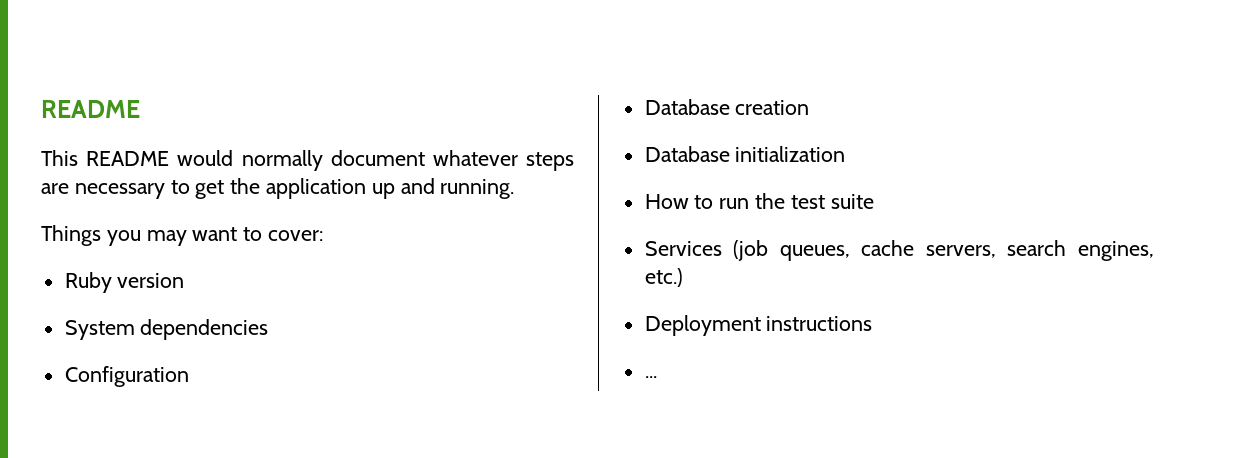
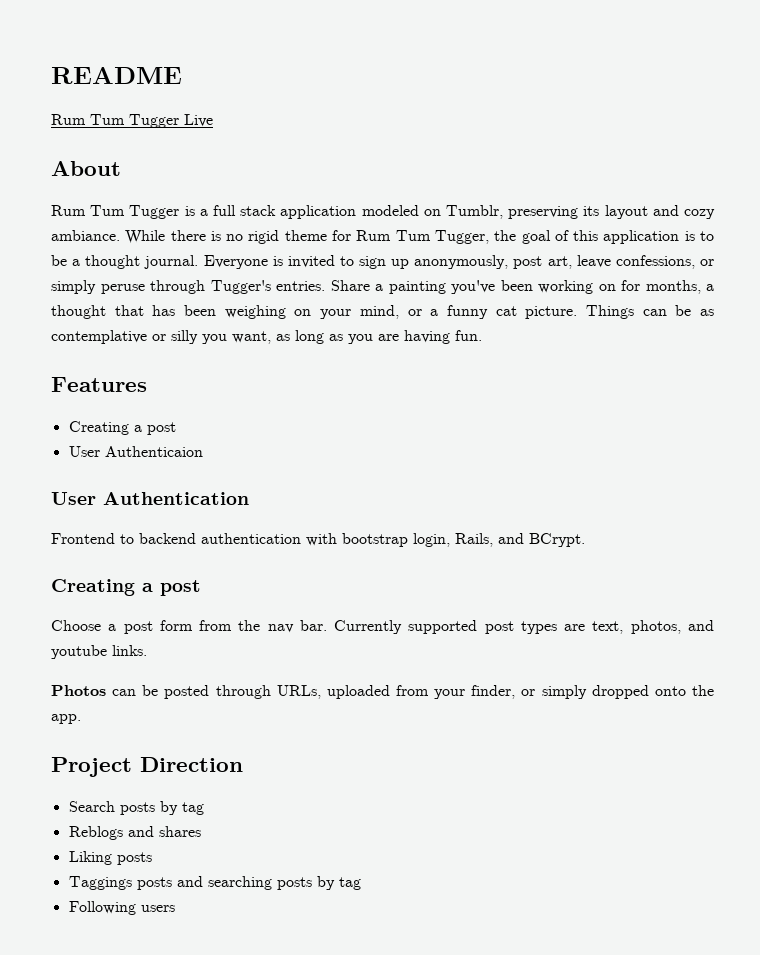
- This README would normally document whatever steps are necessary to get the application up and running.
- Things you may want to cover:
- Ruby version
- System dependencies
- Configuration
- Database creation
- Database initialization
- How to run the test suite
- Services (job queues, cache servers, search engines, etc.)
- Deployment instructions
- ...
+ Rum Tum Tugger Live
+ About
+ Rum Tum Tugger is a full stack application modeled on Tumblr, preserving its layout and cozy ambiance. While there is no rigid theme for Rum Tum Tugger, the goal of this application is to be a thought journal. Everyone is invited to sign up anonymously, post art, leave confessions, or simply peruse through Tugger's entries. Share a painting you've been working on for months, a thought that has been weighing on your mind, or a funny cat picture. Things can be as contemplative or silly you want, as long as you are having fun.
+ Features
+ Creating a post
+ User Authenticaion
+ User Authentication
+ Frontend to backend authentication with bootstrap login, Rails, and BCrypt.
+ Creating a post
+ Choose a post form from the nav bar. Currently supported post types are text, photos, and youtube links.
+ Photos can be posted through URLs, uploaded from your finder, or simply dropped onto the app.
+ Project Direction
+ Search posts by tag
+ Reblogs and shares
+ Liking posts
+ Taggings posts and searching posts by tag
+ Following users

